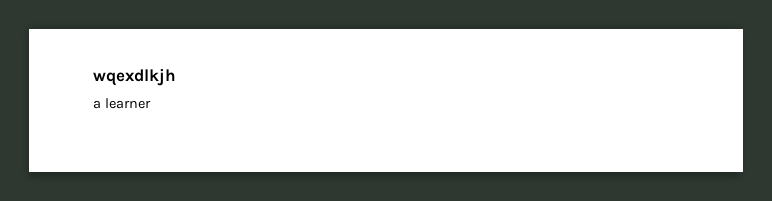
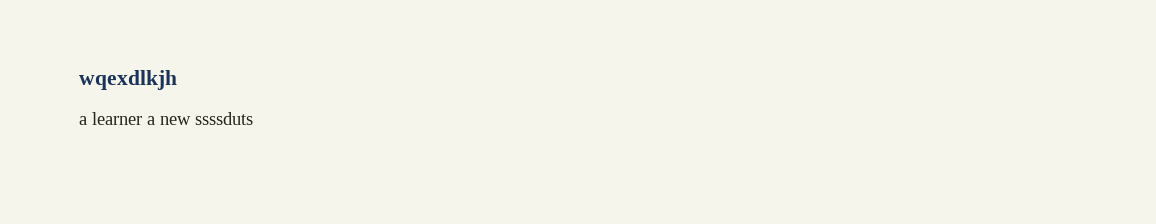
- a learner
+ a learner a new ssssduts

